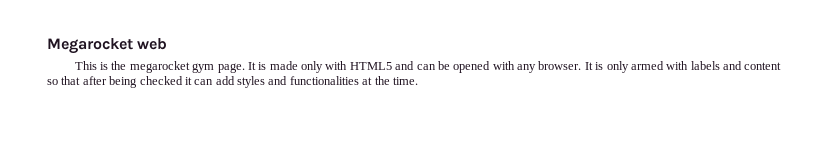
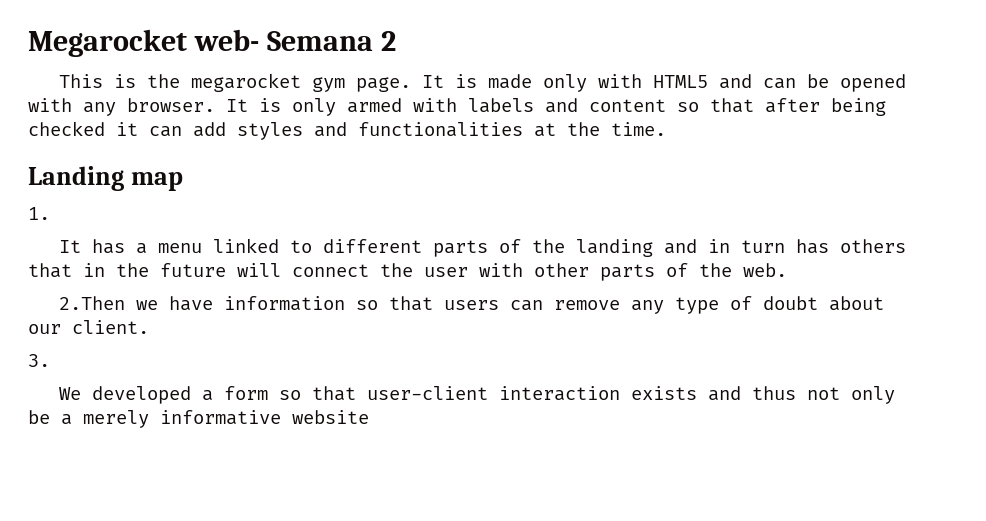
- Megarocket web
+ Megarocket web- Semana 2
+ Landing map
+ 1.
+ It has a menu linked to different parts of the landing and in turn has others that in the future will connect the user with other parts of the web.
+ 2.Then we have information so that users can remove any type of doubt about our client.
+ 3.
+ We developed a form so that user-client interaction exists and thus not only be a merely informative website

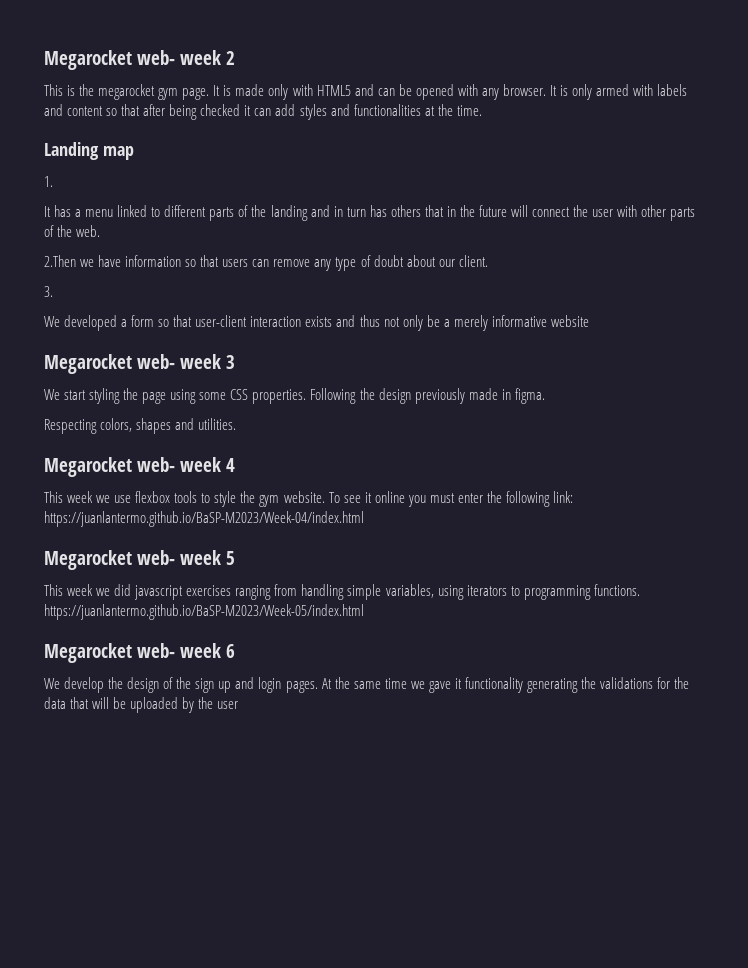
- Megarocket web- Semana 2
+ Megarocket web- week 2
+ Megarocket web- week 3
+ We start styling the page using some CSS properties. Following the design previously made in figma.
+ Respecting colors, shapes and utilities.
+ Megarocket web- week 4
+ This week we use flexbox tools to style the gym website. To see it online you must enter the following link: https://juanlantermo.github.io/BaSP-M2023/Week-04/index.html
+ Megarocket web- week 5
+ This week we did javascript exercises ranging from handling simple variables, using iterators to programming functions. https://juanlantermo.github.io/BaSP-M2023/Week-05/index.html
+ Megarocket web- week 6
+ We develop the design of the sign up and login pages. At the same time we gave it functionality generating the validations for the data that will be uploaded by the user

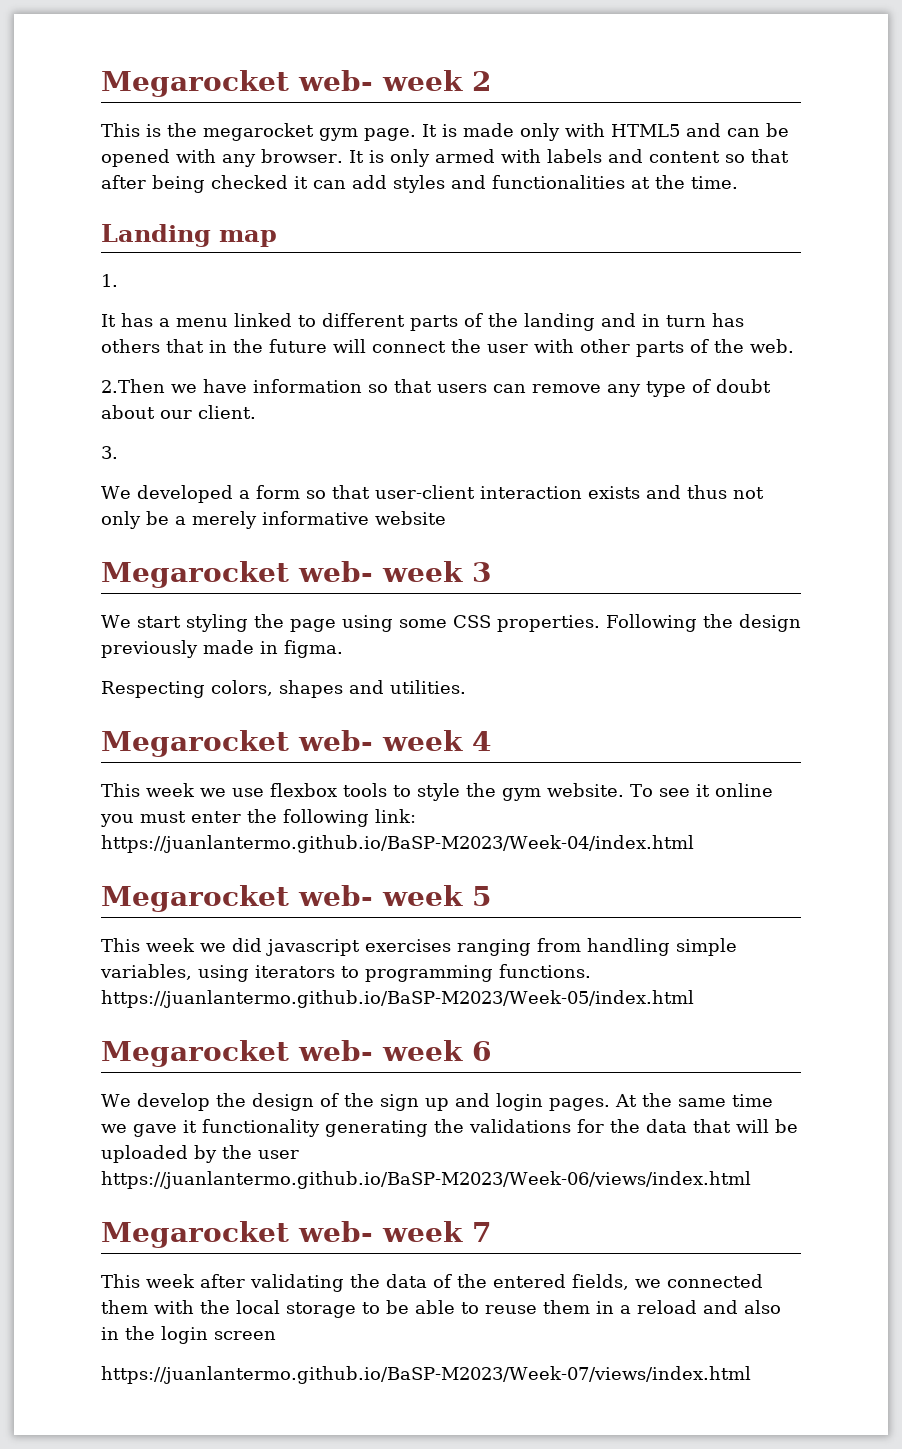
- At the same time we gave it functionality generating the validations for the data that will be uploaded by the user
+ At the same time we gave it functionality generating the validations for the data that will be uploaded by the user https://juanlantermo.github.io/BaSP-M2023/Week-06/views/index.html
+ Megarocket web- week 7
+ This week after validating the data of the entered fields, we connected them with the local storage to be able to reuse them in a reload and also in the login screen
+ https://juanlantermo.github.io/BaSP-M2023/Week-07/views/index.html

